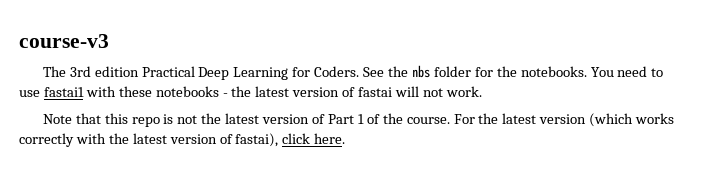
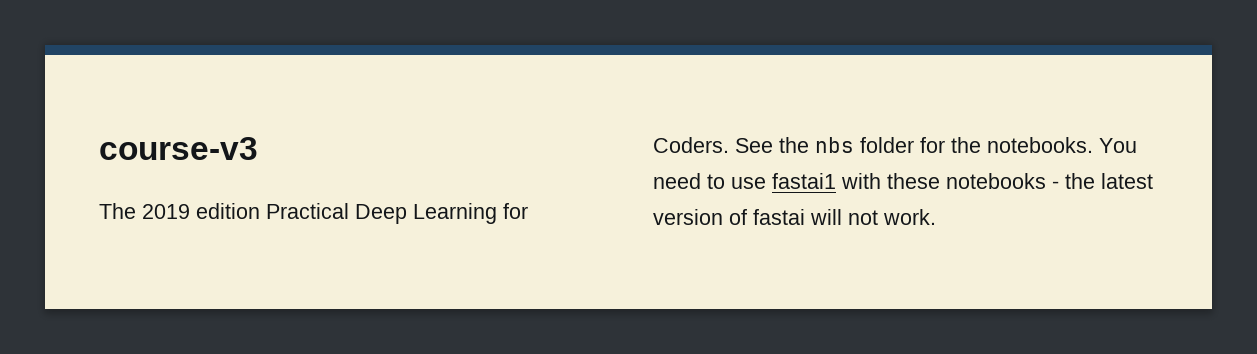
- The 3rd edition Practical Deep Learning for Coders.
+ The 2019 edition Practical Deep Learning for Coders.
- Note that this repo is not the latest version of Part 1 of the course. For the latest version (which works correctly with the latest version of fastai), click here.

